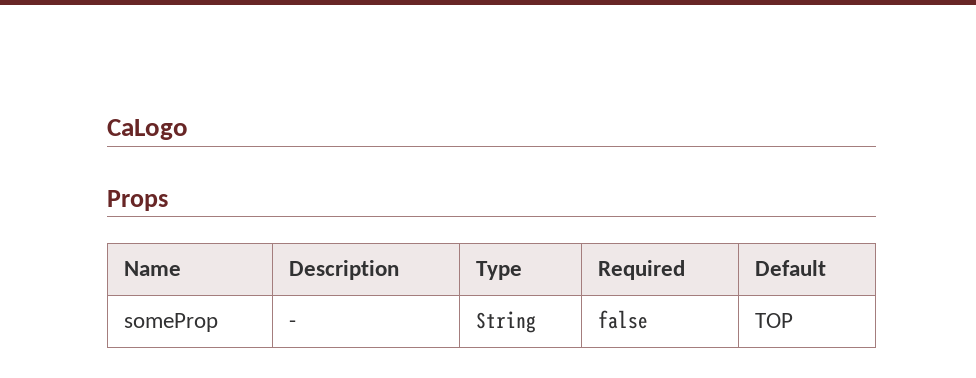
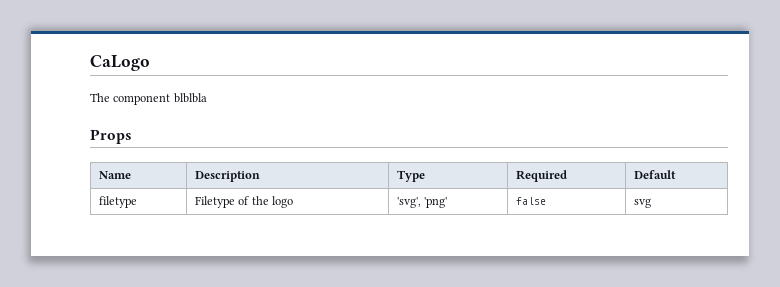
+ The component blblbla
- someProp | - | String | false | TOP
+ filetype | Filetype of the logo | 'svg', 'png' | false | svg

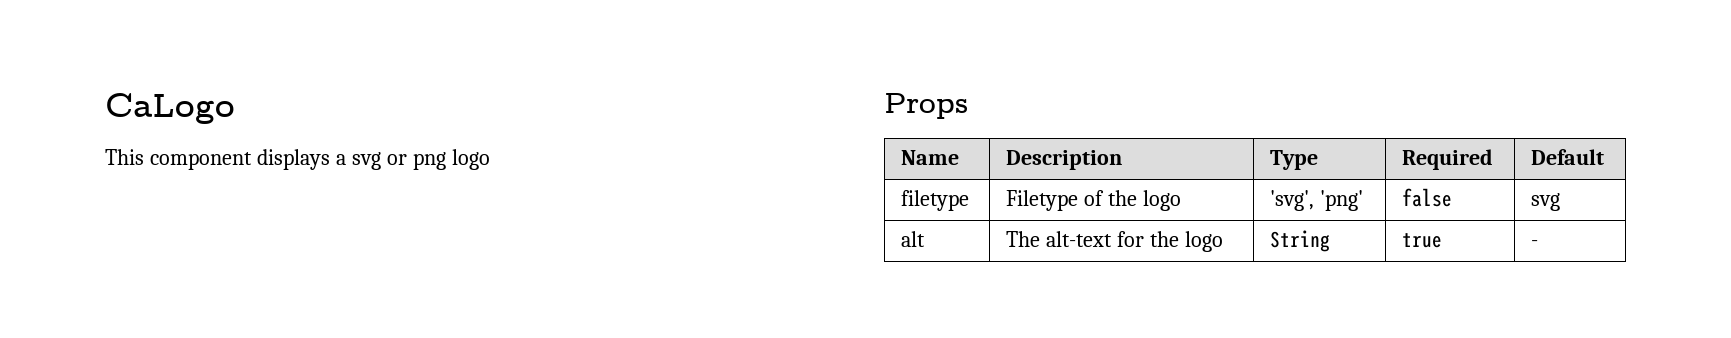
- The component blblbla
+ This component displays a svg or png logo
+ alt | The alt-text for the logo | String | true | -

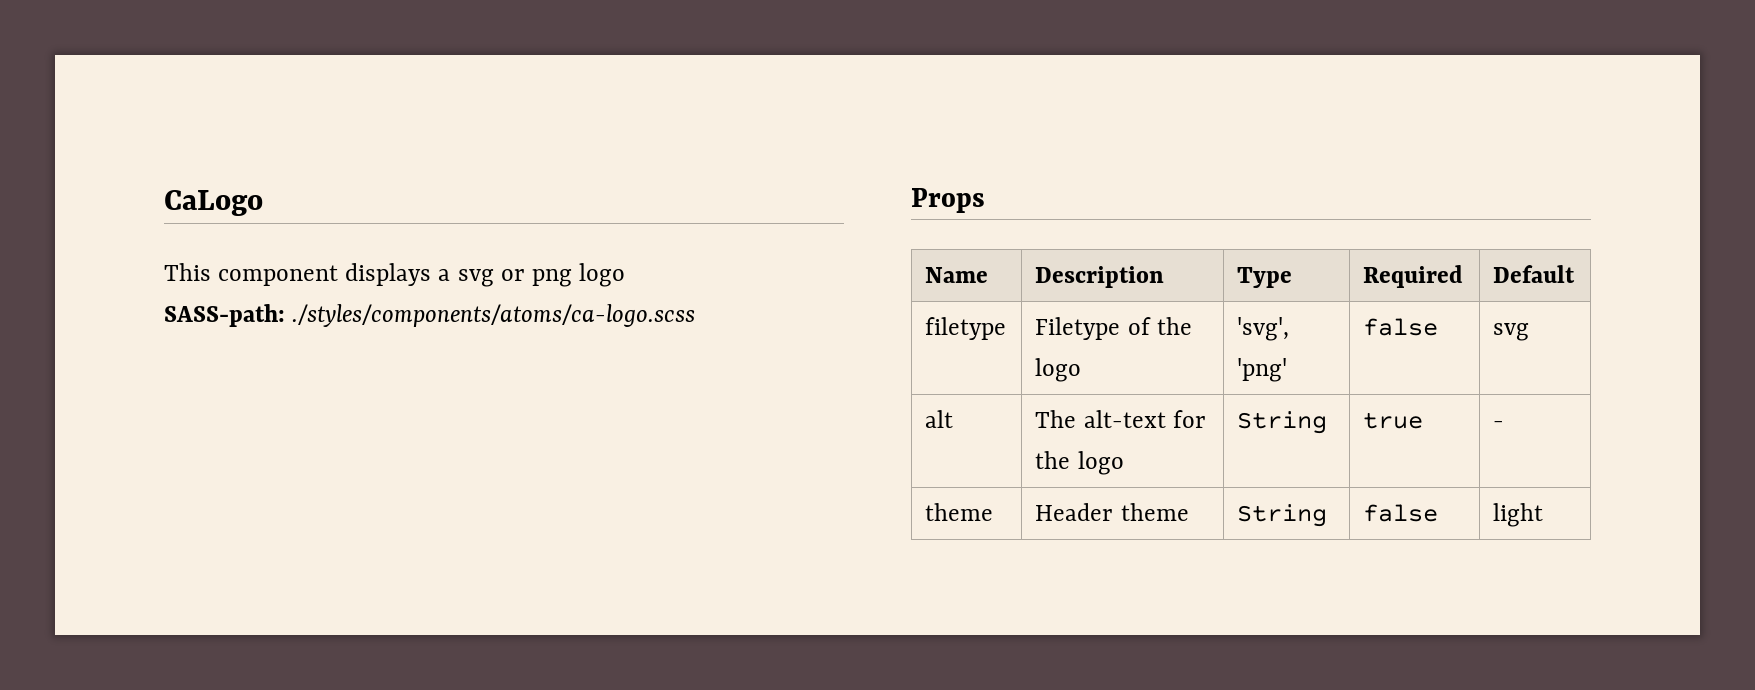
+ SASS-path: ./styles/components/atoms/ca-logo.scss
+ theme | Header theme | String | false | light

